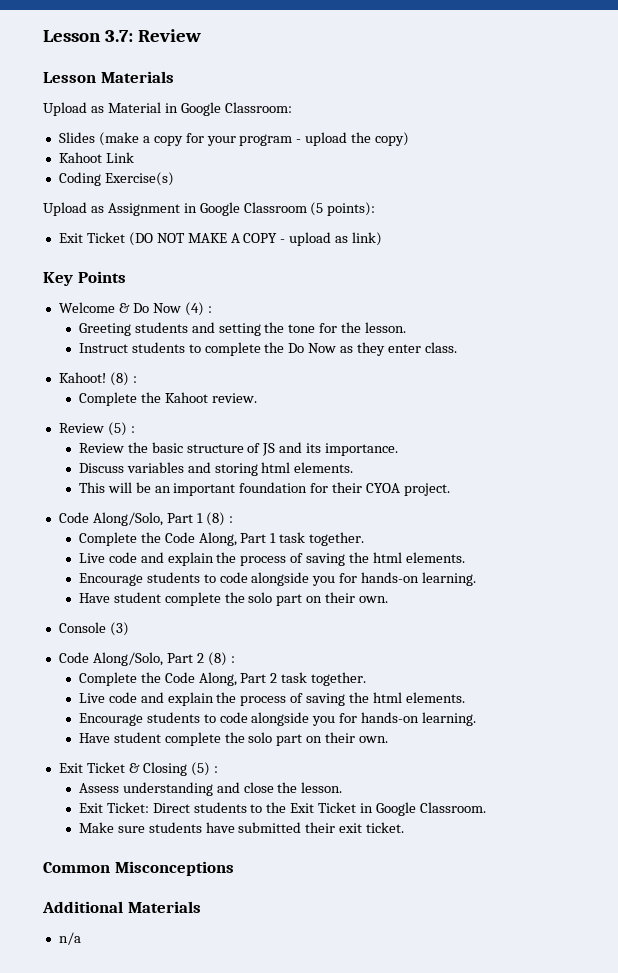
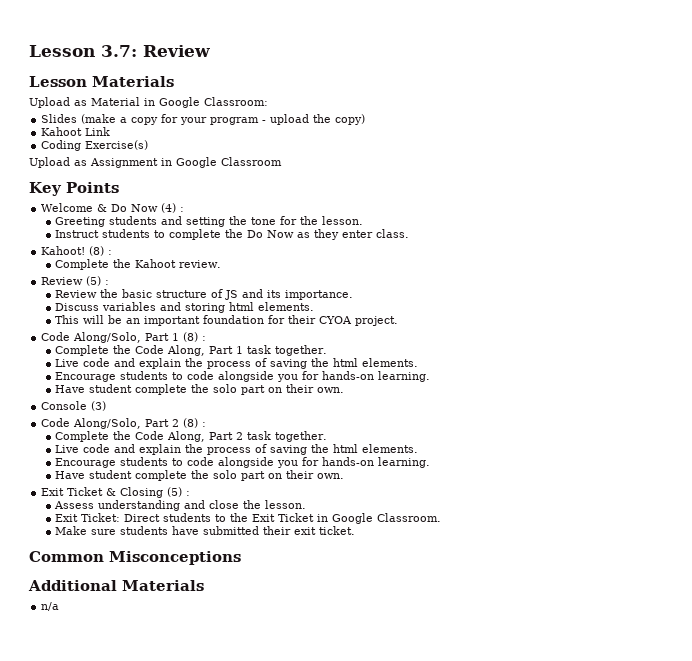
- Upload as Assignment in Google Classroom (5 points):
- Exit Ticket (DO NOT MAKE A COPY - upload as link)
+ Upload as Assignment in Google Classroom

